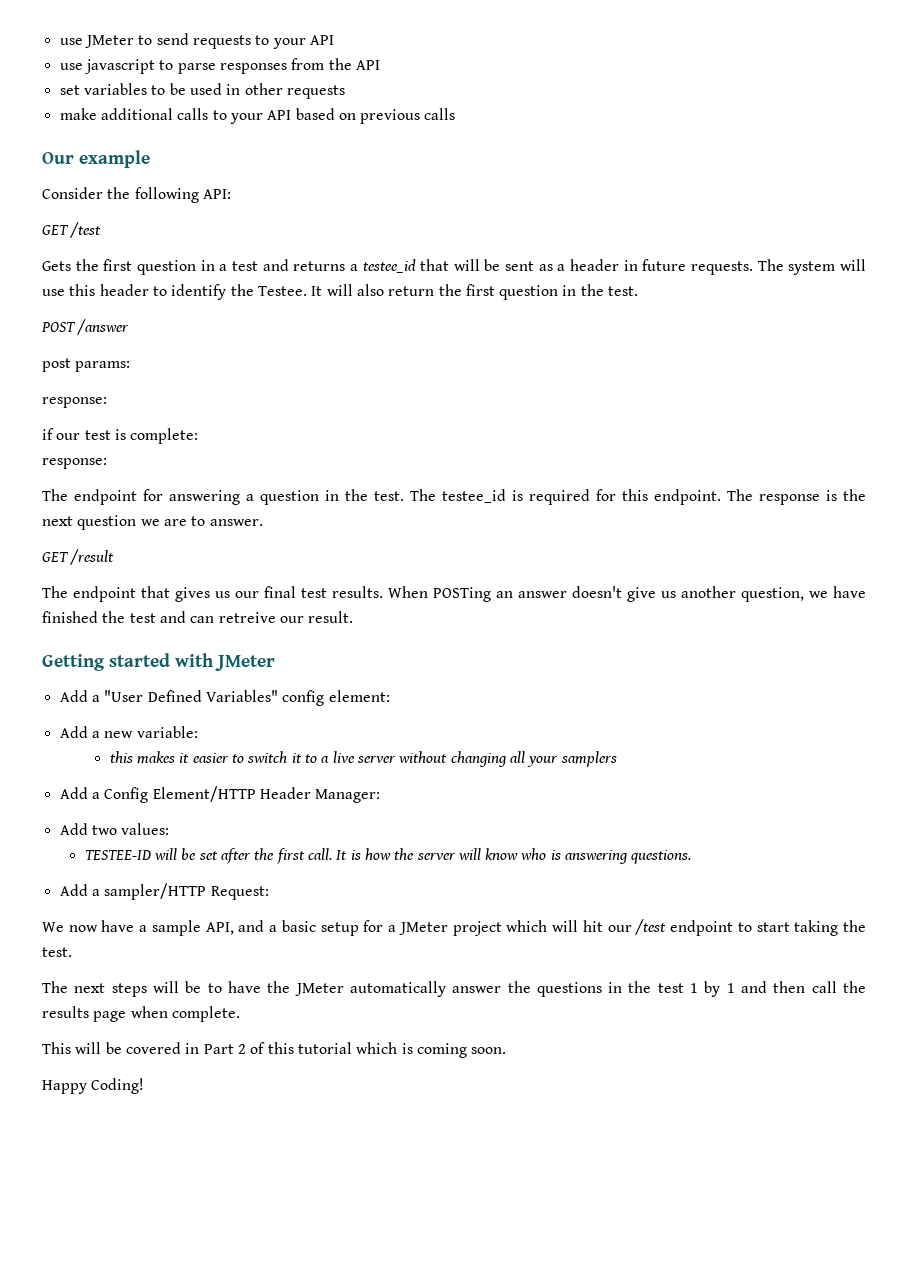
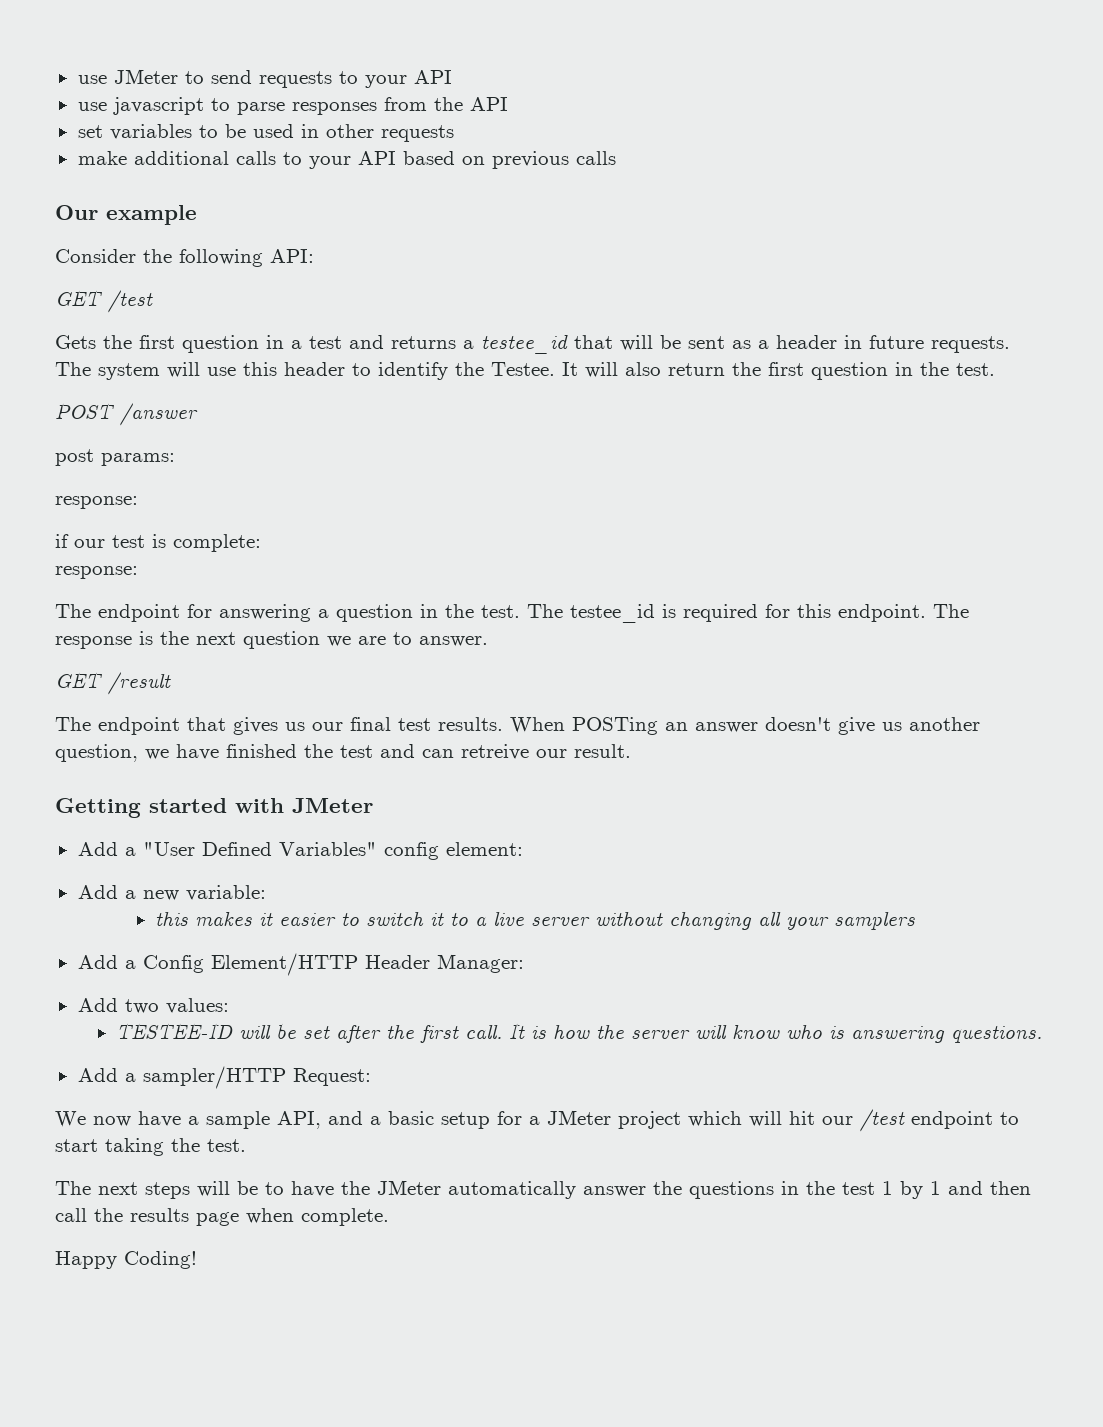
- This will be covered in Part 2 of this tutorial which is coming soon.

